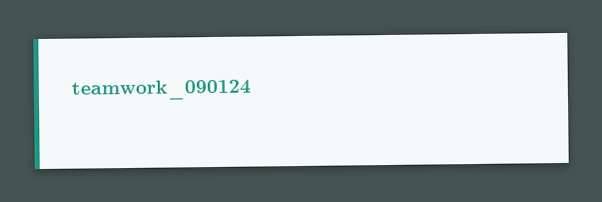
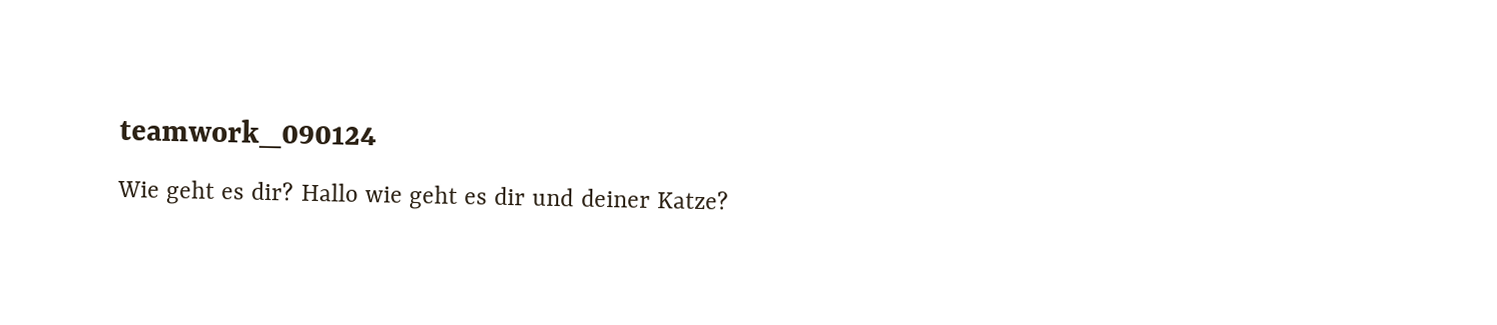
+ Wie geht es dir? Hallo wie geht es dir und deiner Katze?

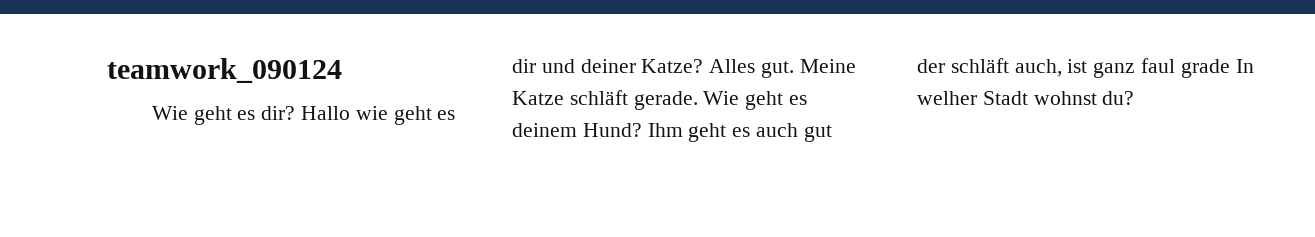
+ Alles gut. Meine Katze schläft gerade. Wie geht es deinem Hund? Ihm geht es auch gut der schläft auch, ist ganz faul grade In welher Stadt wohnst du?

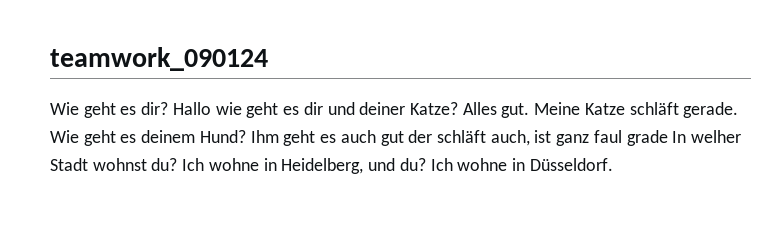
+ Ich wohne in Heidelberg, und du? Ich wohne in Düsseldorf.

